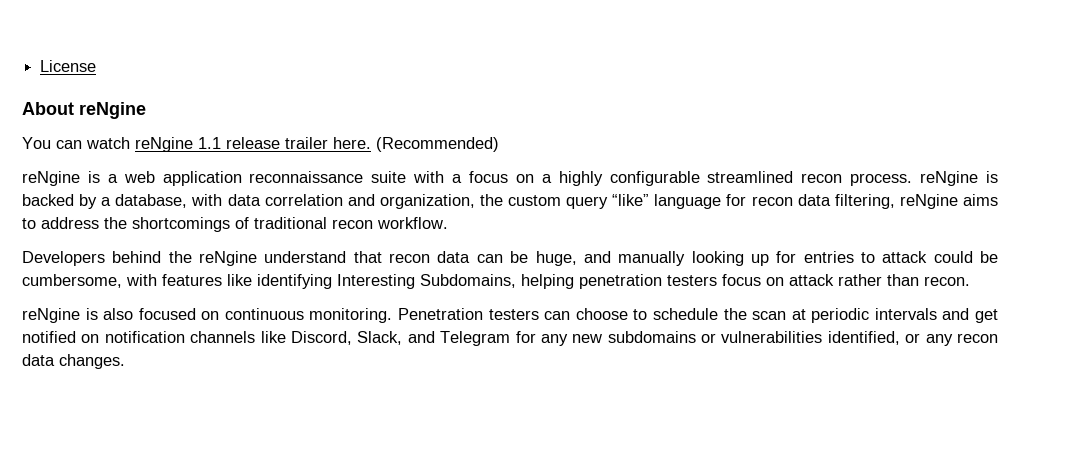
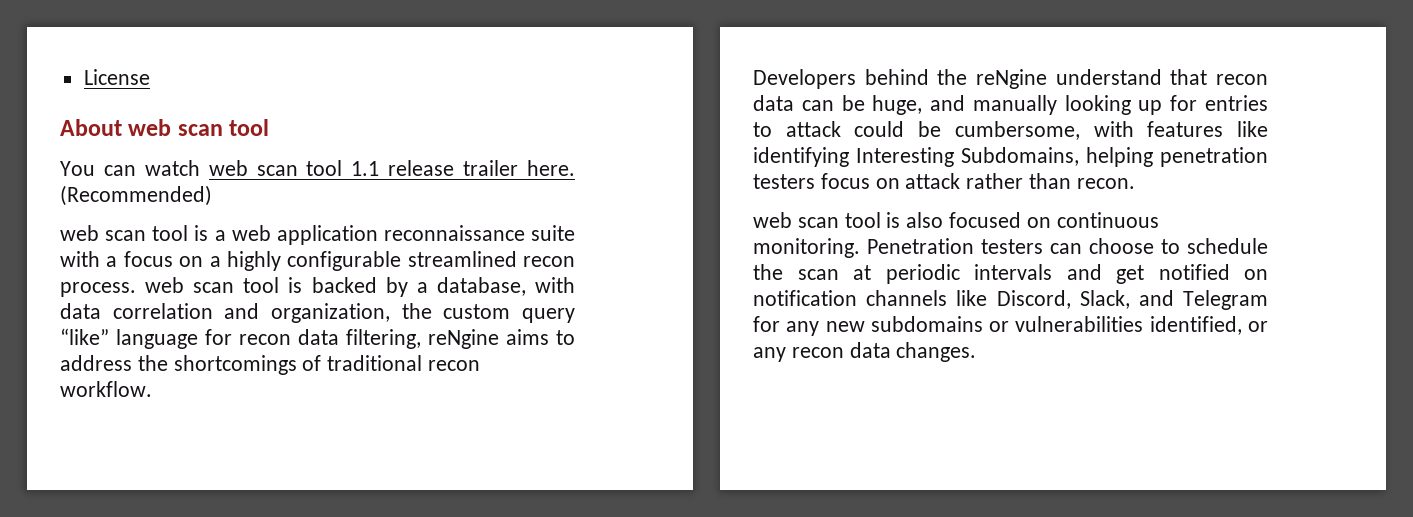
- About reNgine
+ About web scan tool
- You can watch reNgine 1.1 release trailer here.
+ You can watch web scan tool 1.1 release trailer here.
- reNgine is a web application reconnaissance suite with a focus on a highly configurable streamlined recon process. reNgine is backed by a database, with data correlation and organization, the custom query “like” language for recon data filtering, reNgine aims to address the shortcomings of traditional recon workflow.
+ web scan tool is a web application reconnaissance suite with a focus on a highly configurable streamlined recon process. web scan tool is backed by a database, with data correlation and organization, the custom query “like” language for recon data filtering, reNgine aims to address the shortcomings of traditional recon workflow.
- reNgine is also focused on continuous monitoring.
+ web scan tool is also focused on continuous monitoring.

